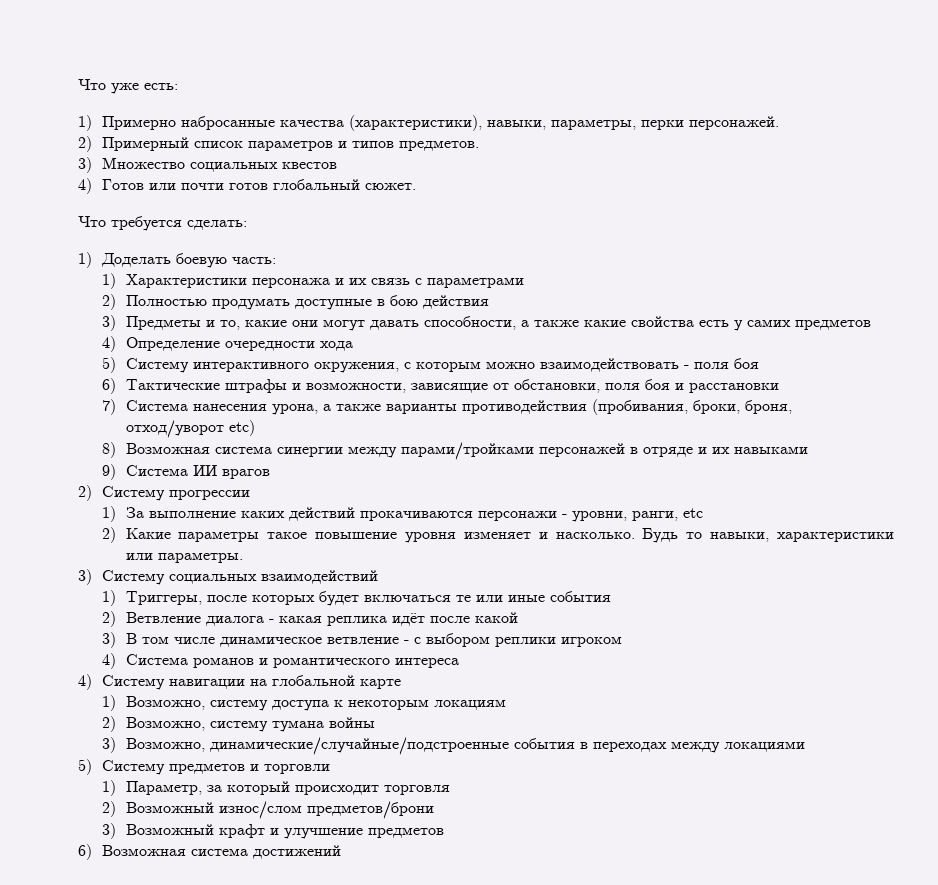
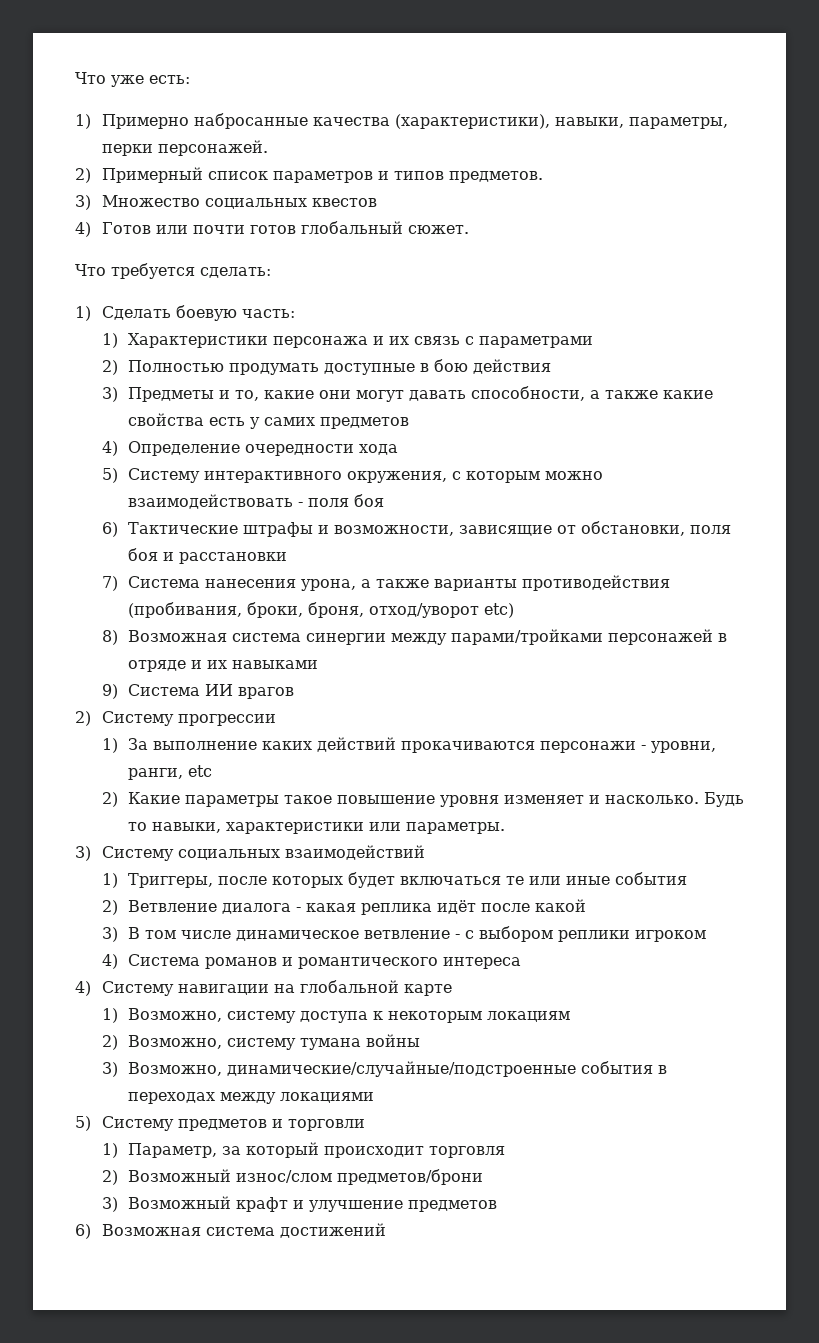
- 1) Доделать боевую часть:
+ 1) Сделать боевую часть:

